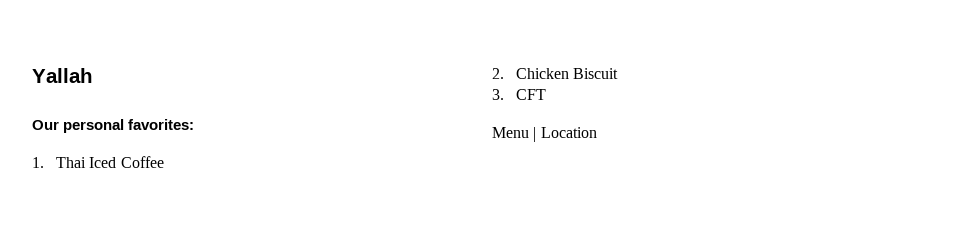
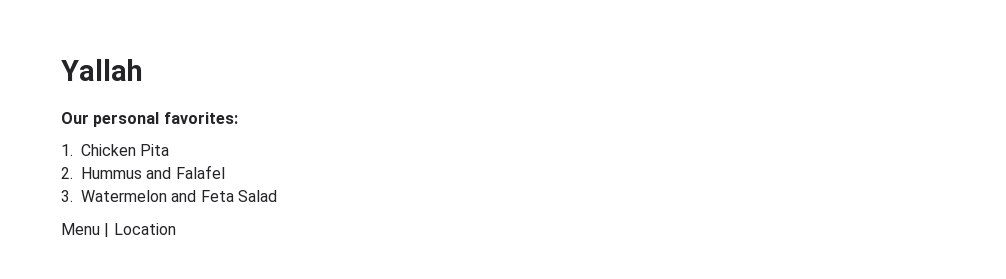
- 1. Thai Iced Coffee
- 2. Chicken Biscuit
- 3. CFT
+ 1. Chicken Pita
+ 2. Hummus and Falafel
+ 3. Watermelon and Feta Salad

